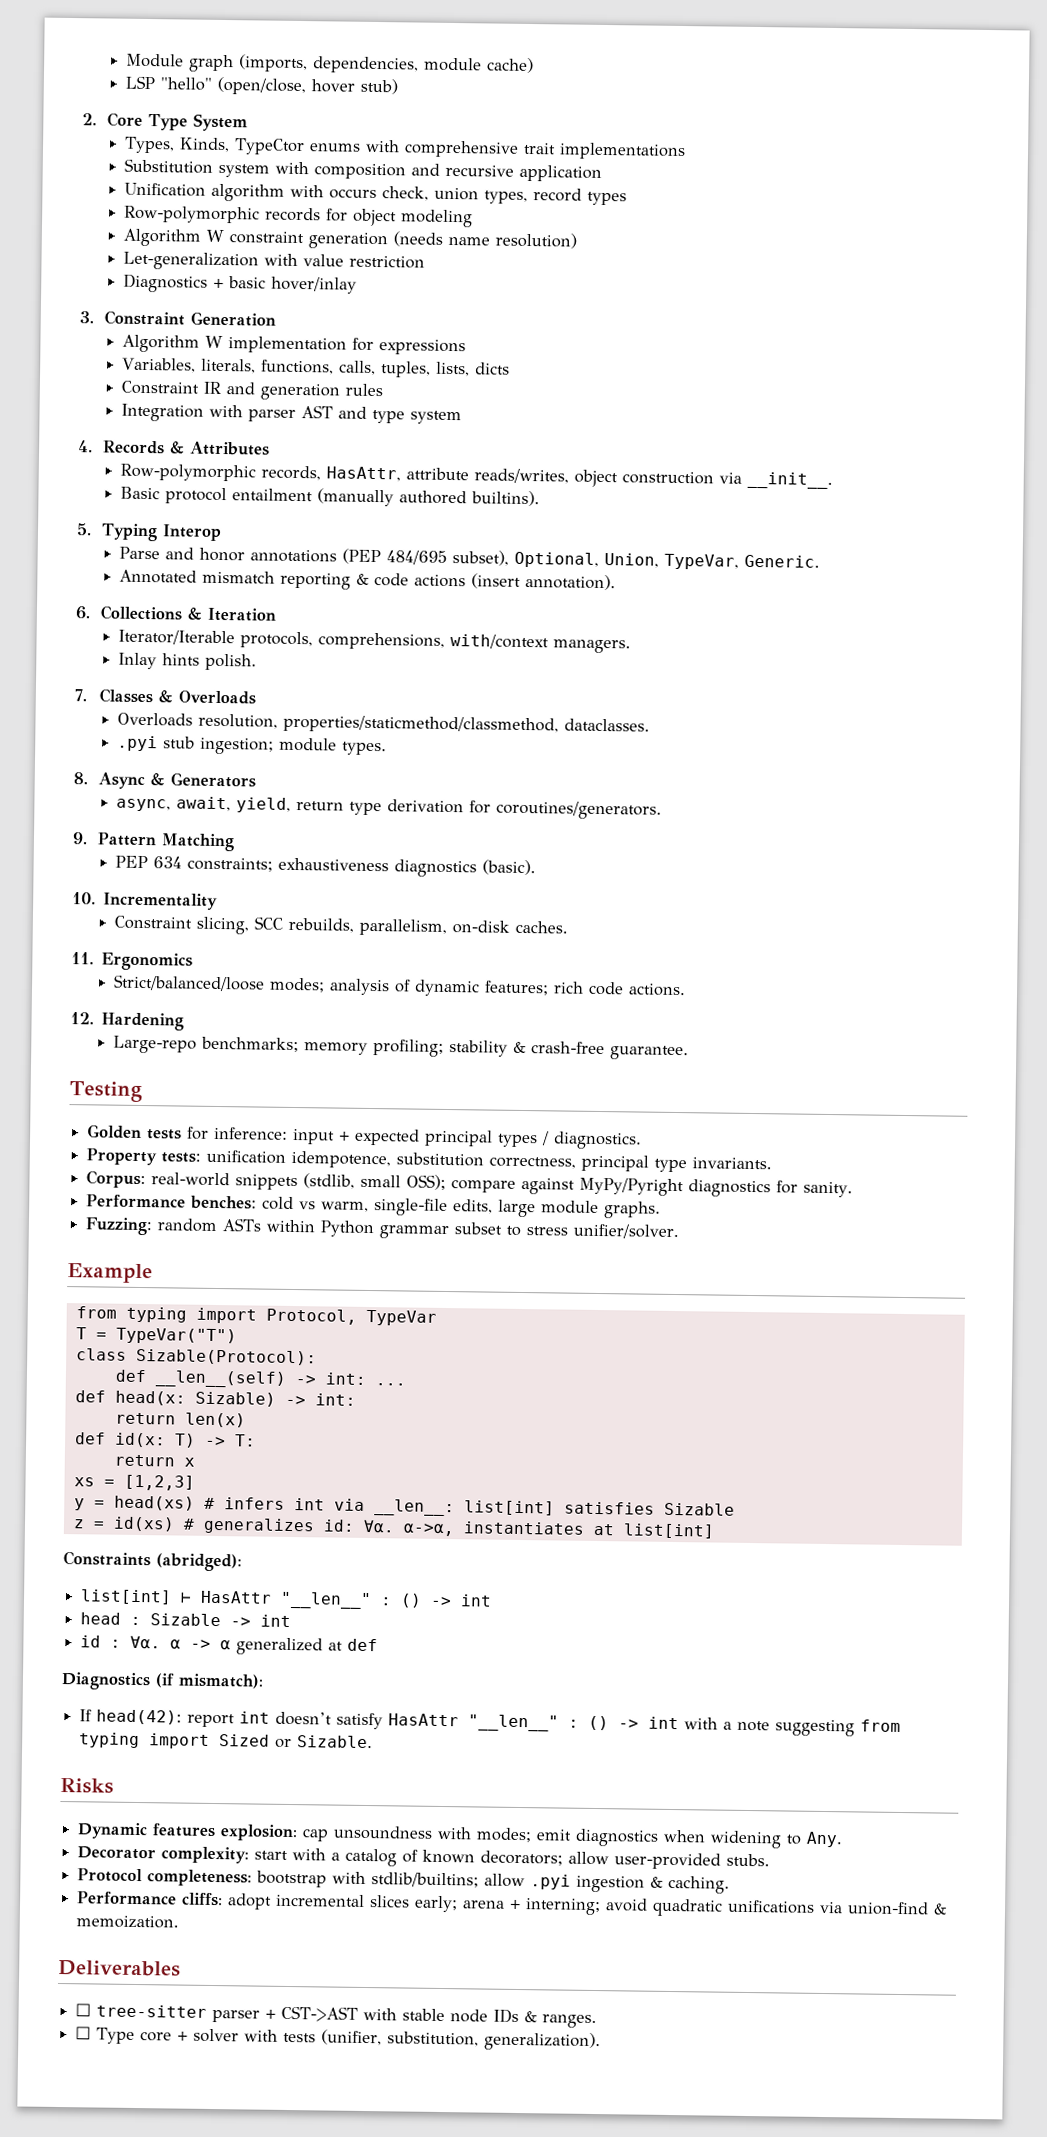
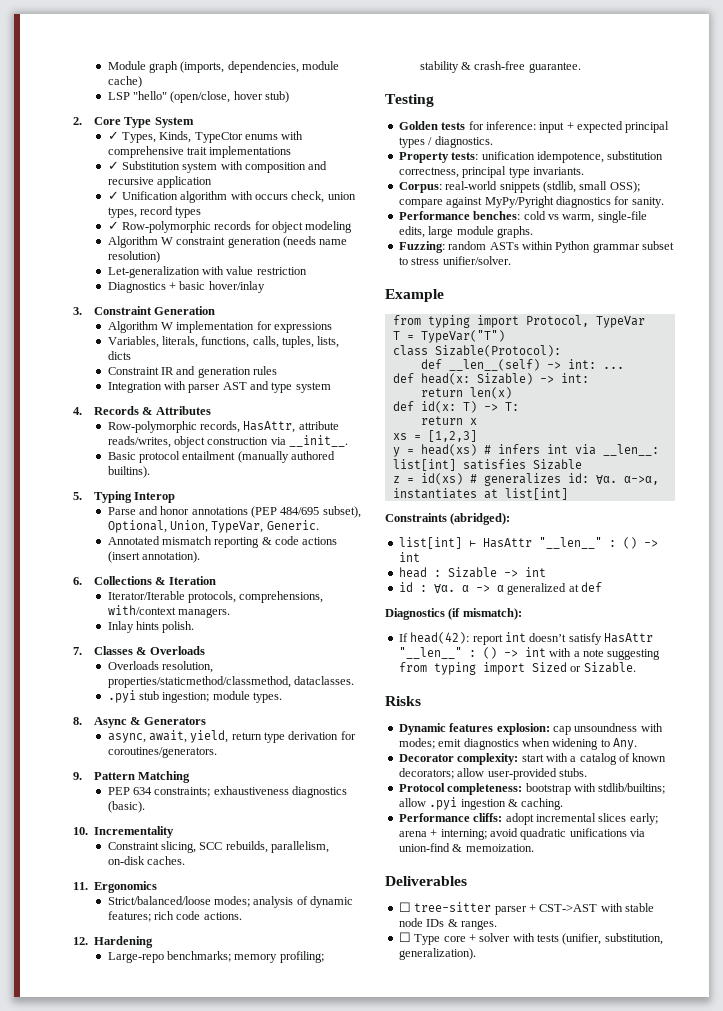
- Types, Kinds, TypeCtor enums with comprehensive trait implementations
+ ✓ Types, Kinds, TypeCtor enums with comprehensive trait implementations
- Substitution system with composition and recursive application
+ ✓ Substitution system with composition and recursive application
- Unification algorithm with occurs check, union types, record types
+ ✓ Unification algorithm with occurs check, union types, record types
- Row-polymorphic records for object modeling
+ ✓ Row-polymorphic records for object modeling

